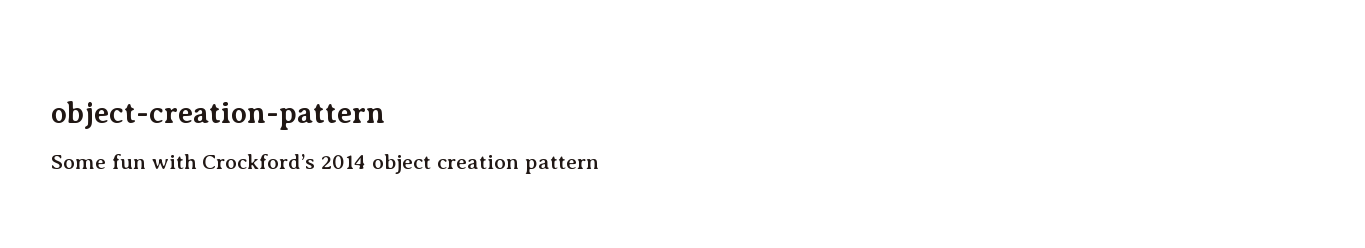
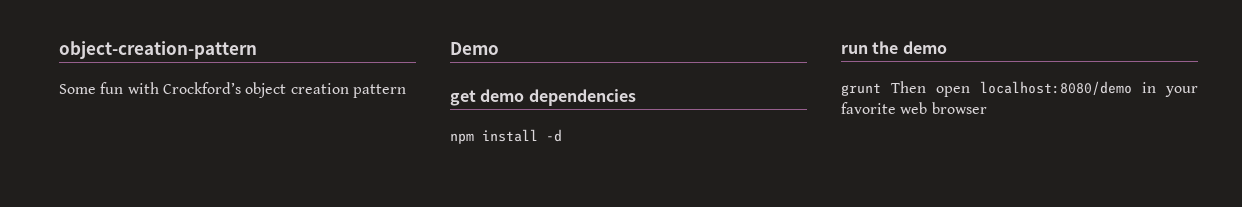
- Some fun with Crockford’s 2014 object creation pattern
+ Some fun with Crockford’s object creation pattern
+ Demo
+ get demo dependencies
+ npm install -d
+ run the demo
+ grunt Then open localhost:8080/demo in your favorite web browser

